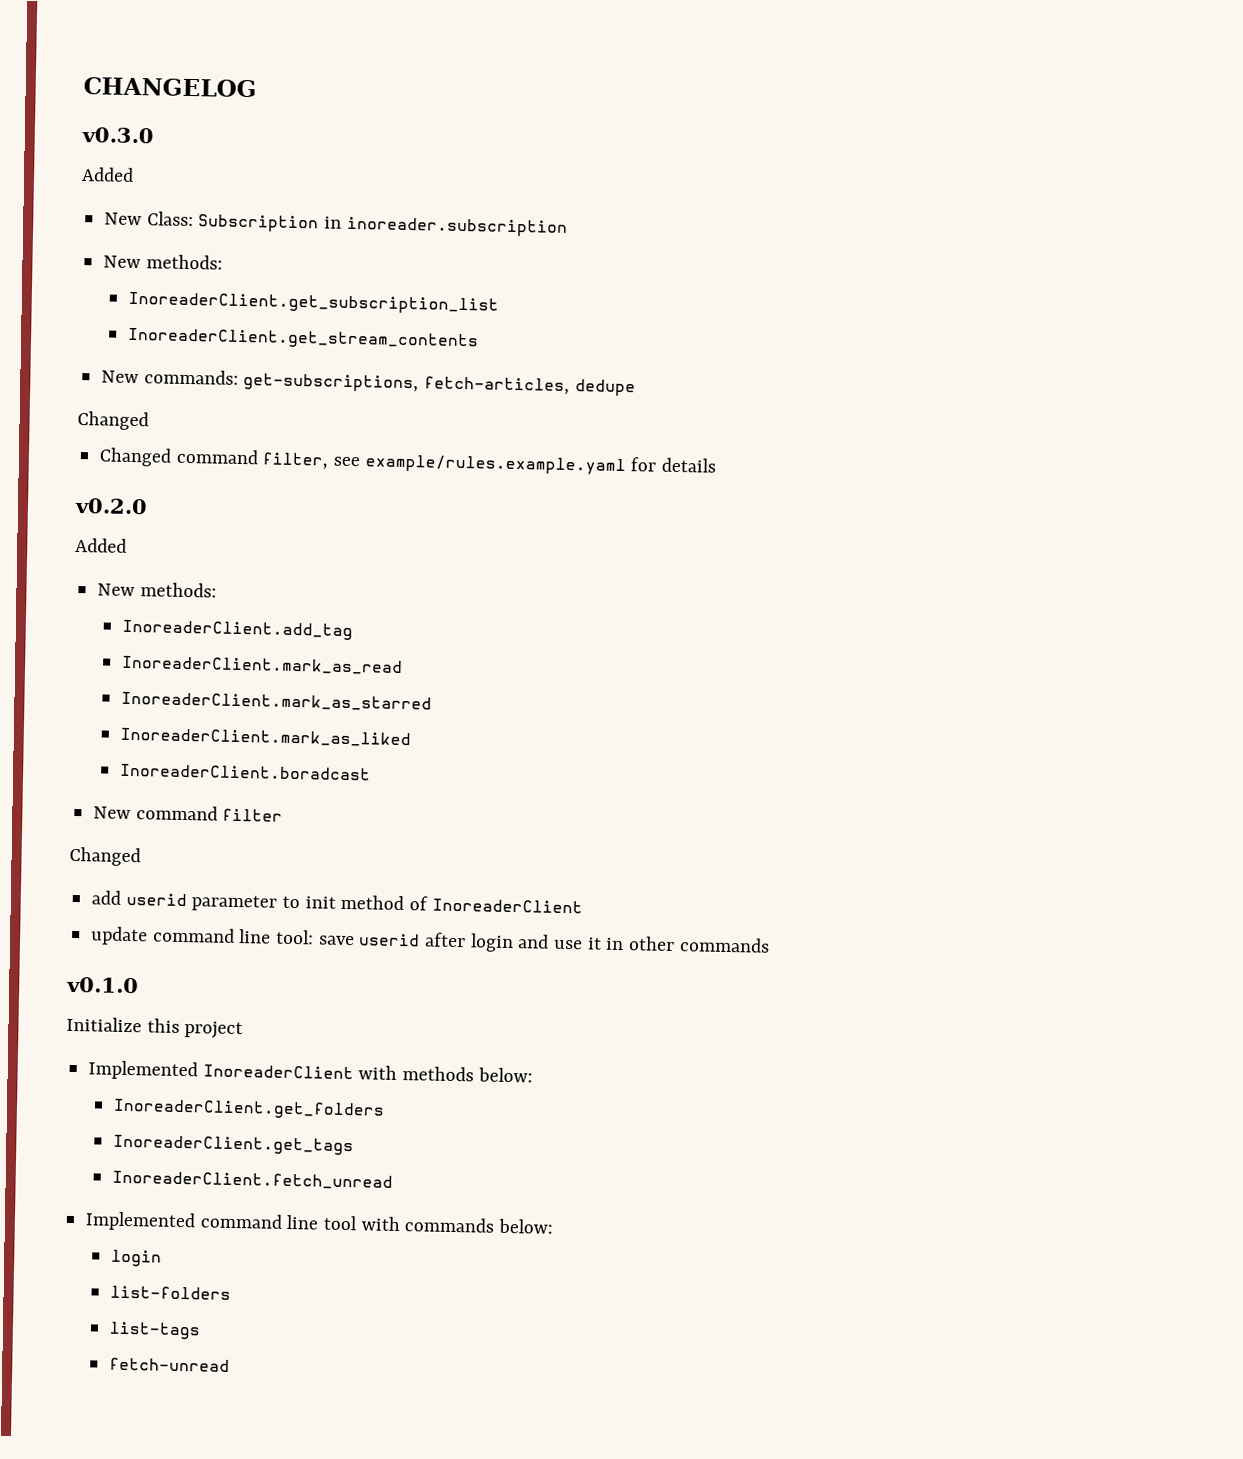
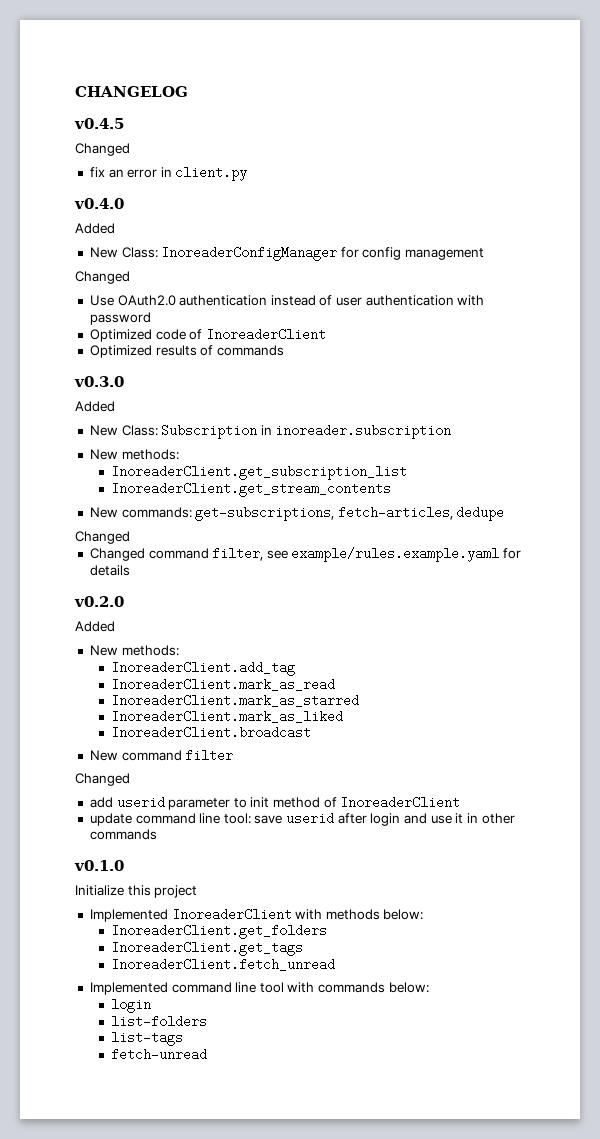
+ v0.4.5
+ Changed
+ fix an error in client.py
+ v0.4.0
+ Added
+ New Class: InoreaderConfigManager for config management
+ Changed
+ Use OAuth2.0 authentication instead of user authentication with password
+ Optimized code of InoreaderClient
+ Optimized results of commands
- InoreaderClient.boradcast
+ InoreaderClient.broadcast

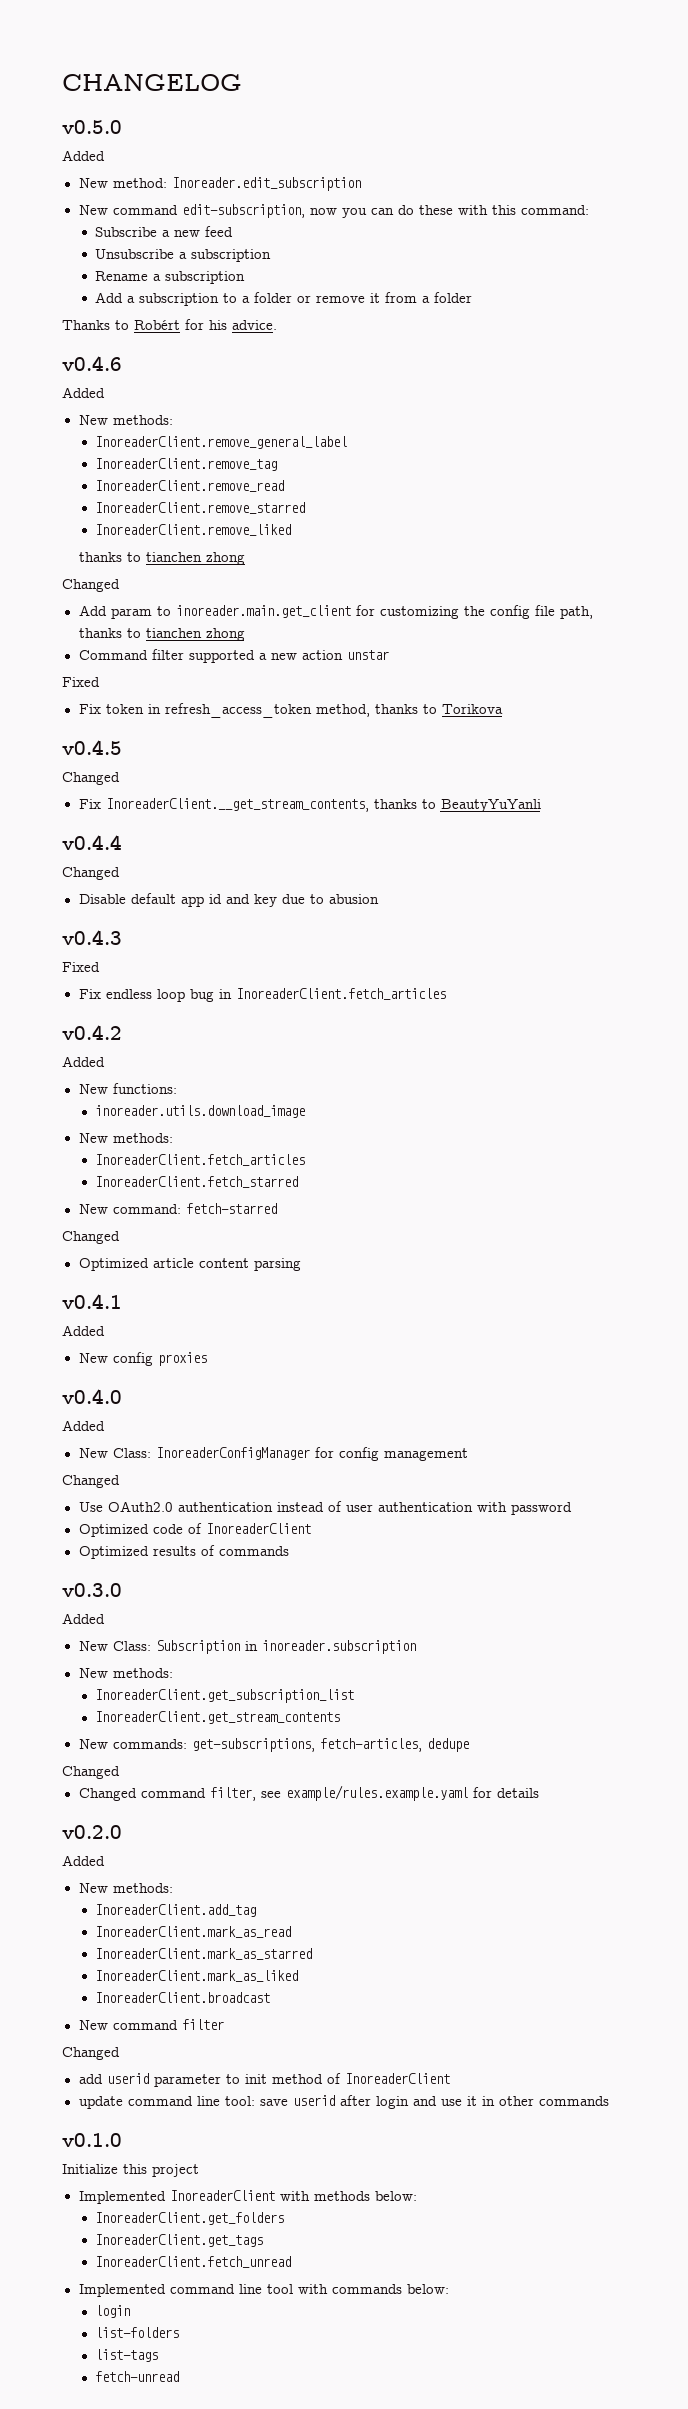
+ v0.5.0
+ Added
+ New method: Inoreader.edit_subscription
+ New command edit-subscription, now you can do these with this command:
+ Subscribe a new feed
+ Unsubscribe a subscription
+ Rename a subscription
+ Add a subscription to a folder or remove it from a folder
+ Thanks to Robért for his advice.
+ v0.4.6
+ Added
+ New methods:
+ InoreaderClient.remove_general_label
+ InoreaderClient.remove_tag
+ InoreaderClient.remove_read
+ InoreaderClient.remove_starred
+ InoreaderClient.remove_liked
+ thanks to tianchen zhong
+ Changed
+ Add param to inoreader.main.get_client for customizing the config file path, thanks to tianchen zhong
+ Command filter supported a new action unstar
+ Fixed
+ Fix token in refresh_access_token method, thanks to Torikova
  v0.4.5
  Changed
- fix an error in client.py
+ Fix InoreaderClient.__get_stream_contents, thanks to BeautyYuYanli
+ v0.4.4
+ Changed
+ Disable default app id and key due to abusion
+ v0.4.3
+ Fixed
+ Fix endless loop bug in InoreaderClient.fetch_articles
+ v0.4.2
+ Added
+ New functions:
+ inoreader.utils.download_image
+ New methods:
+ InoreaderClient.fetch_articles
+ InoreaderClient.fetch_starred
+ New command: fetch-starred
+ Changed
+ Optimized article content parsing
+ v0.4.1
+ Added
+ New config proxies

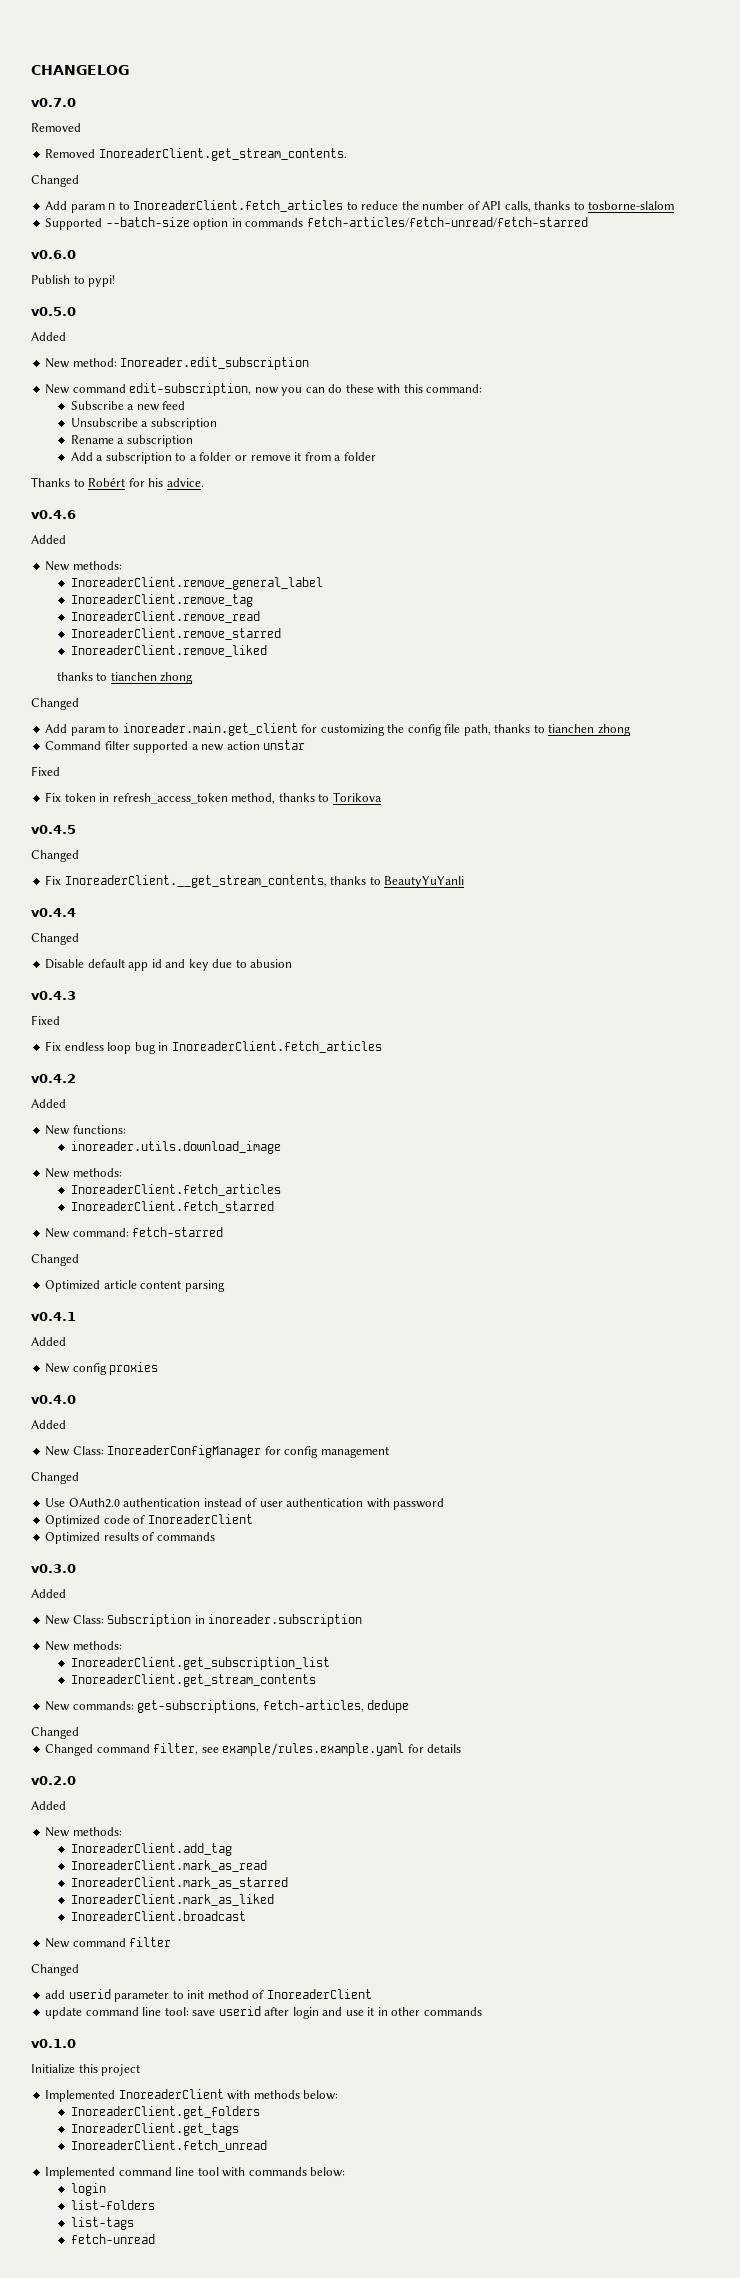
+ v0.7.0
+ Removed
+ Removed InoreaderClient.get_stream_contents.
+ Changed
+ Add param n to InoreaderClient.fetch_articles to reduce the number of API calls, thanks to tosborne-slalom
+ Supported --batch-size option in commands fetch-articles/fetch-unread/fetch-starred
+ v0.6.0
+ Publish to pypi!

